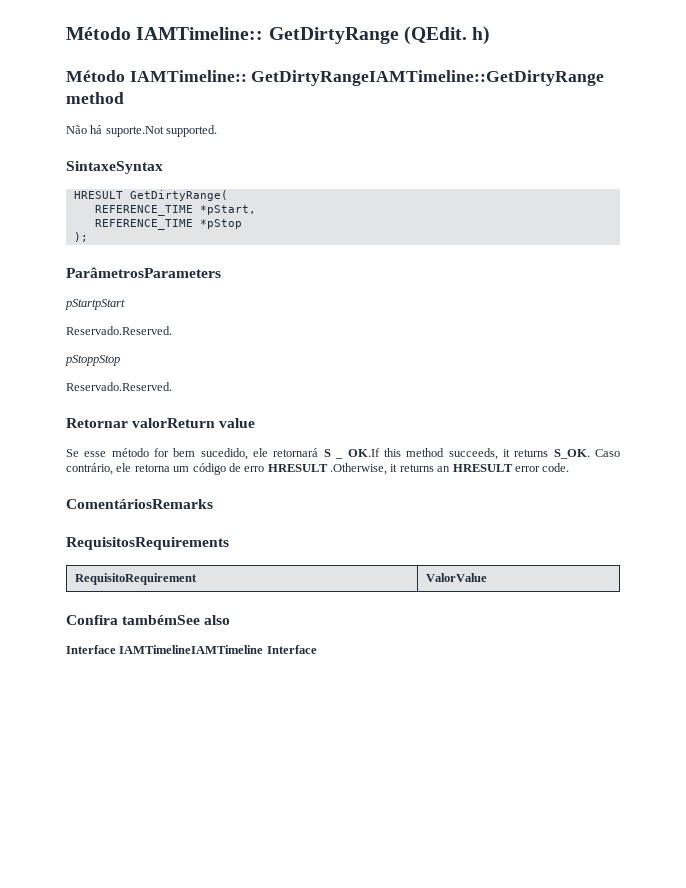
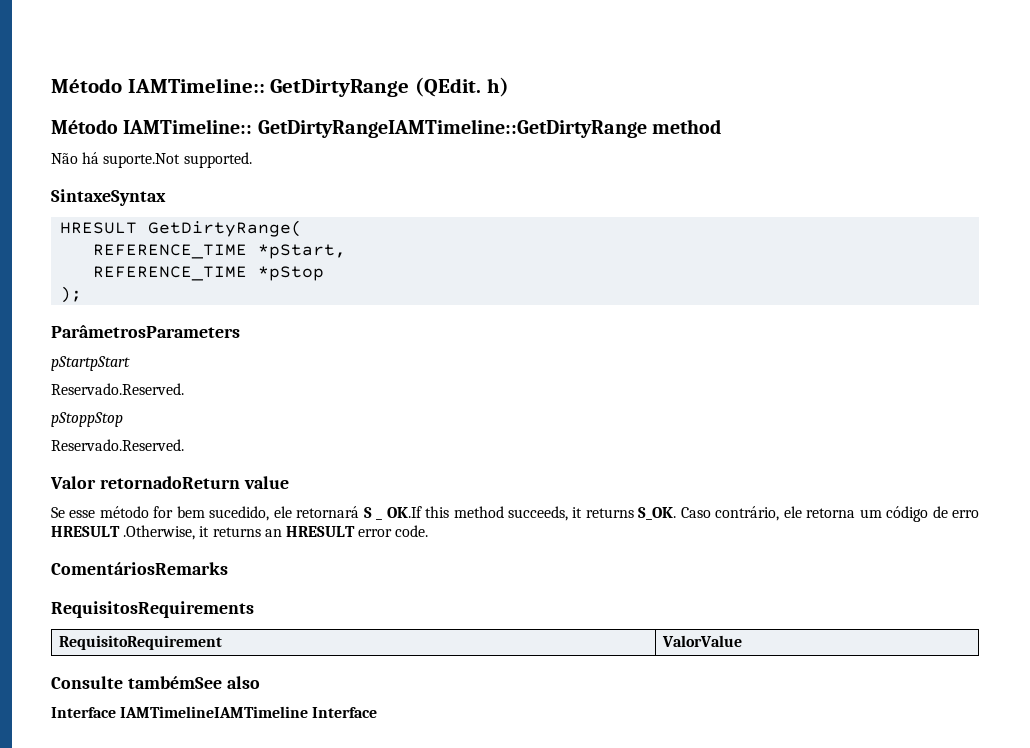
- Retornar valorReturn value
+ Valor retornadoReturn value
- Confira tambémSee also
+ Consulte tambémSee also

